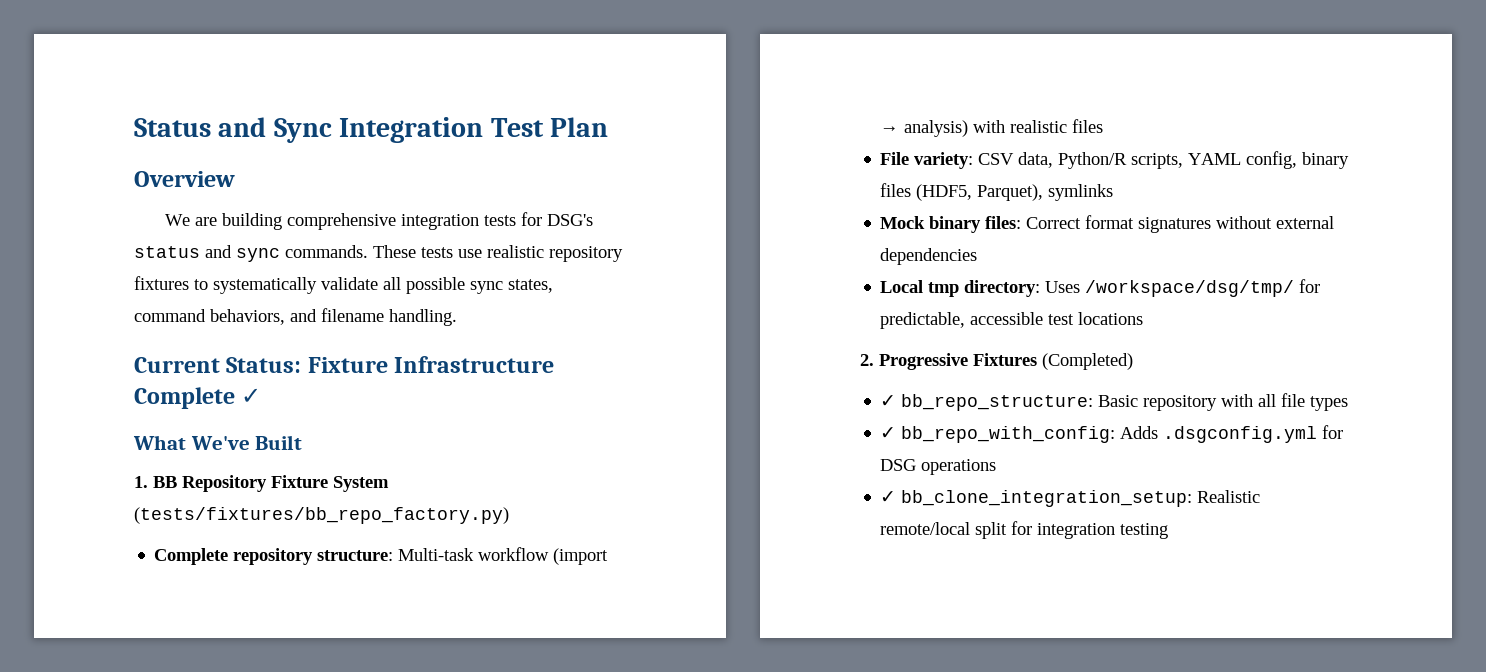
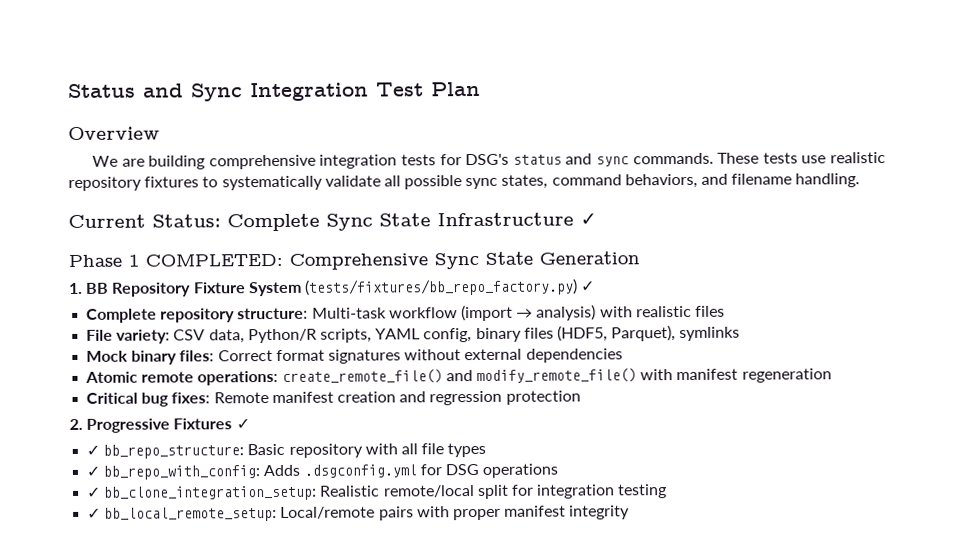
- Current Status: Fixture Infrastructure Complete ✓
- What We've Built
+ Current Status: Complete Sync State Infrastructure ✓
+ Phase 1 COMPLETED: Comprehensive Sync State Generation
- 1. BB Repository Fixture System (tests/fixtures/bb_repo_factory.py)
+ 1. BB Repository Fixture System (tests/fixtures/bb_repo_factory.py) ✓
- Local tmp directory: Uses /workspace/dsg/tmp/ for predictable, accessible test locations
+ Atomic remote operations: create_remote_file() and modify_remote_file() with manifest regeneration
+ Critical bug fixes: Remote manifest creation and regression protection
- 2. Progressive Fixtures (Completed)
+ 2. Progressive Fixtures ✓
+ ✓ bb_local_remote_setup: Local/remote pairs with proper manifest integrity

